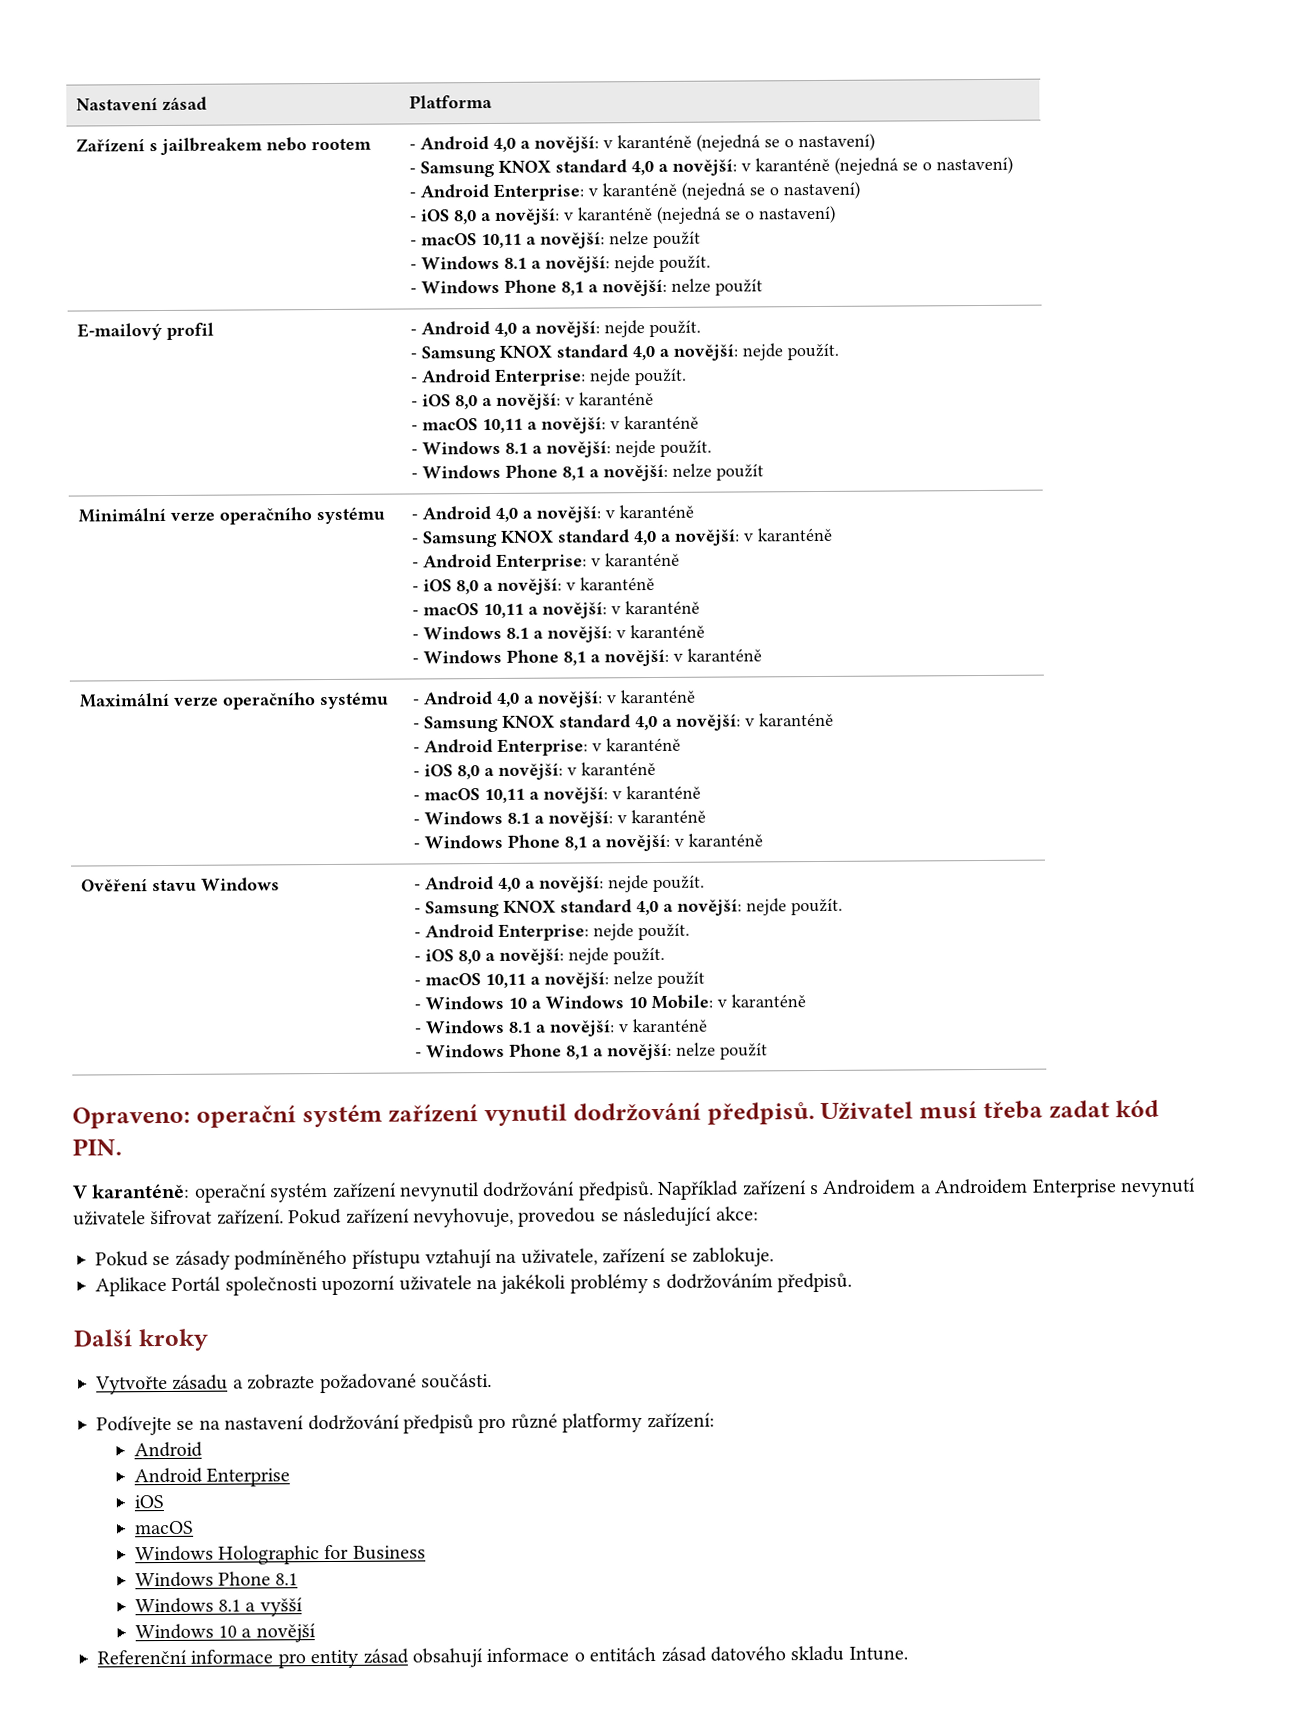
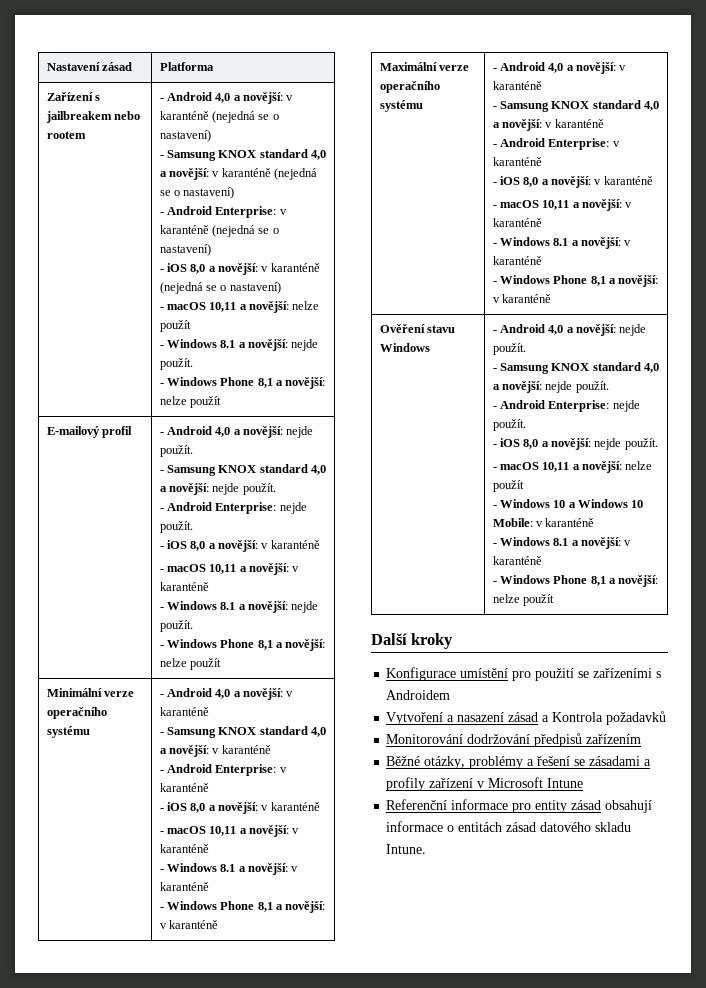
- Opraveno: operační systém zařízení vynutil dodržování předpisů. Uživatel musí třeba zadat kód PIN.
- V karanténě: operační systém zařízení nevynutil dodržování předpisů. Například zařízení s Androidem a Androidem Enterprise nevynutí uživatele šifrovat zařízení. Pokud zařízení nevyhovuje, provedou se následující akce:
- Pokud se zásady podmíněného přístupu vztahují na uživatele, zařízení se zablokuje.
- Aplikace Portál společnosti upozorní uživatele na jakékoli problémy s dodržováním předpisů.
  Další kroky
- Vytvořte zásadu a zobrazte požadované součásti.
- Podívejte se na nastavení dodržování předpisů pro různé platformy zařízení:
- Android
- Android Enterprise
- iOS
- macOS
- Windows Holographic for Business
- Windows Phone 8.1
- Windows 8.1 a vyšší
- Windows 10 a novější
+ Konfigurace umístění pro použití se zařízeními s Androidem
+ Vytvoření a nasazení zásad a Kontrola požadavků
+ Monitorování dodržování předpisů zařízením
+ Běžné otázky, problémy a řešení se zásadami a profily zařízení v Microsoft Intune

